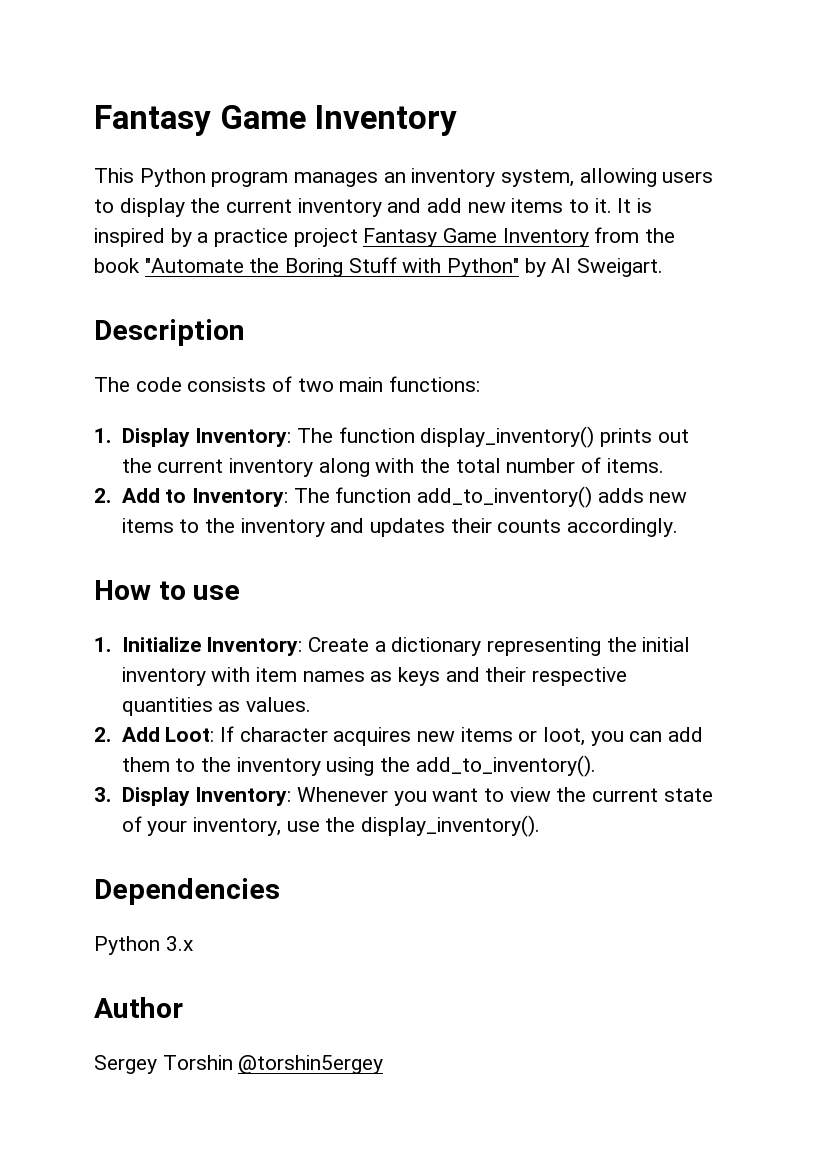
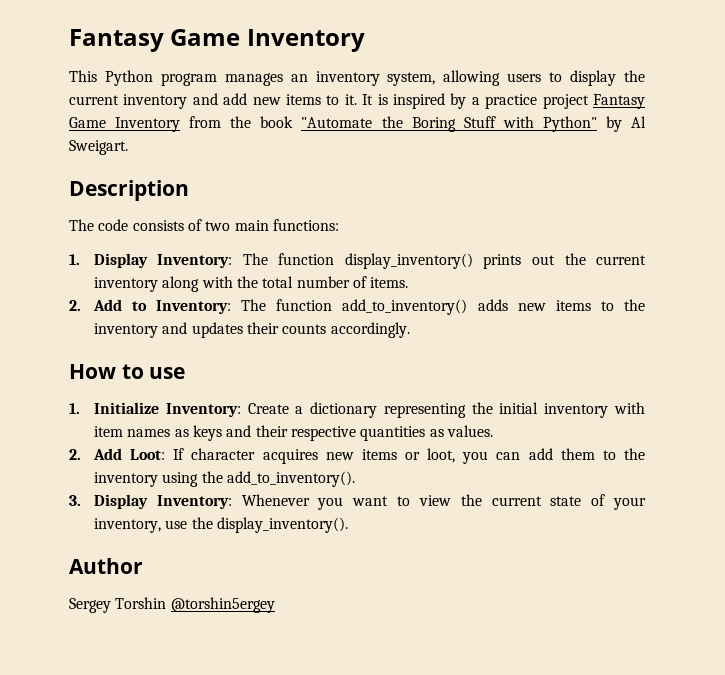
- Dependencies
- Python 3.x

